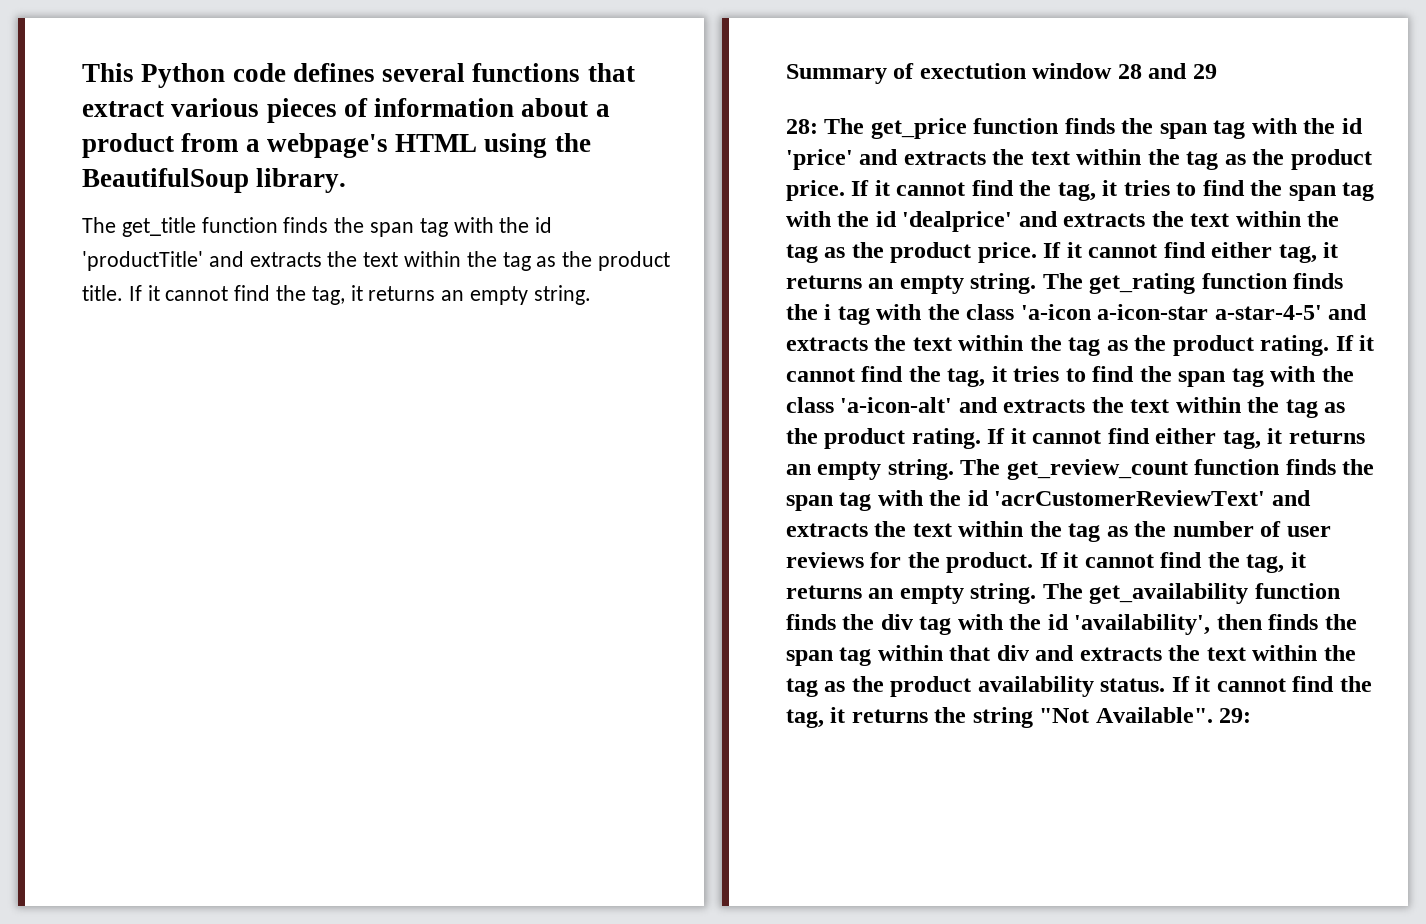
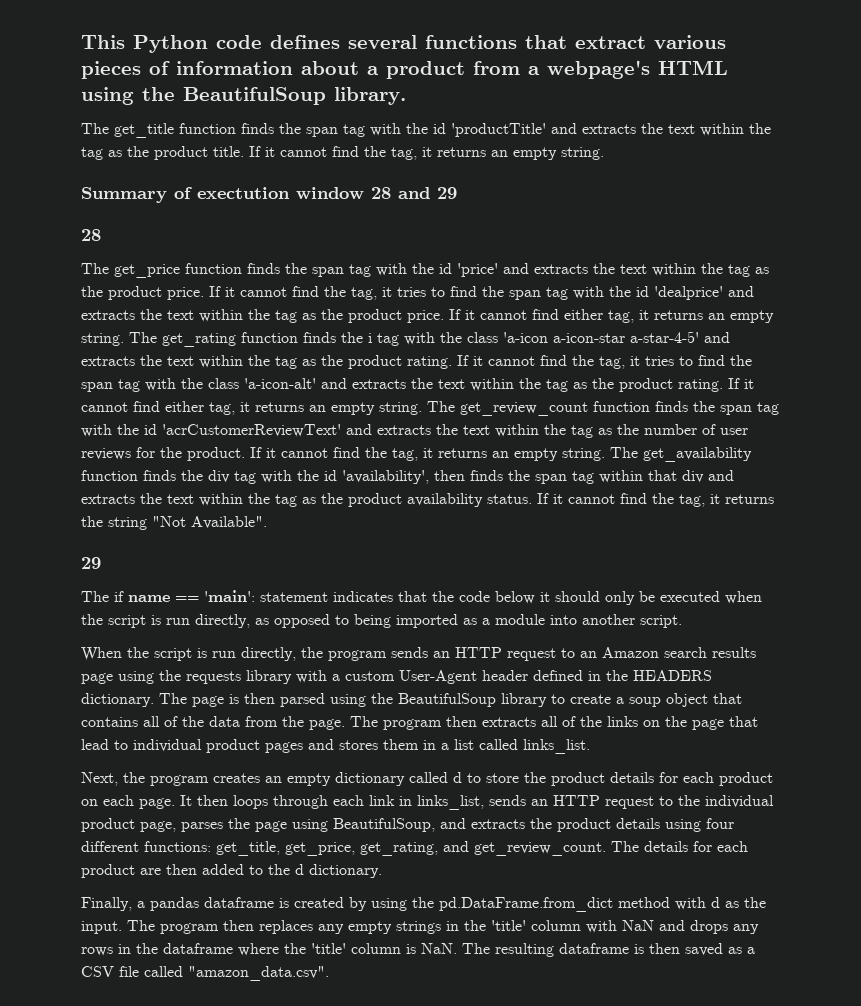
  Summary of exectution window 28 and 29
- 28: The get_price function finds the span tag with the id 'price' and extracts the text within the tag as the product price.
+ 28
+ The get_price function finds the span tag with the id 'price' and extracts the text within the tag as the product price.
- If it cannot find the tag, it returns the string "Not Available". 29:
+ If it cannot find the tag, it returns the string "Not Available".
+ 29
+ The if name == 'main': statement indicates that the code below it should only be executed when the script is run directly, as opposed to being imported as a module into another script.
+ When the script is run directly, the program sends an HTTP request to an Amazon search results page using the requests library with a custom User-Agent header defined in the HEADERS dictionary. The page is then parsed using the BeautifulSoup library to create a soup object that contains all of the data from the page. The program then extracts all of the links on the page that lead to individual product pages and stores them in a list called links_list.
+ Next, the program creates an empty dictionary called d to store the product details for each product on each page. It then loops through each link in links_list, sends an HTTP request to the individual product page, parses the page using BeautifulSoup, and extracts the product details using four different functions: get_title, get_price, get_rating, and get_review_count. The details for each product are then added to the d dictionary.
+ Finally, a pandas dataframe is created by using the pd.DataFrame.from_dict method with d as the input. The program then replaces any empty strings in the 'title' column with NaN and drops any rows in the dataframe where the 'title' column is NaN. The resulting dataframe is then saved as a CSV file called "amazon_data.csv".

